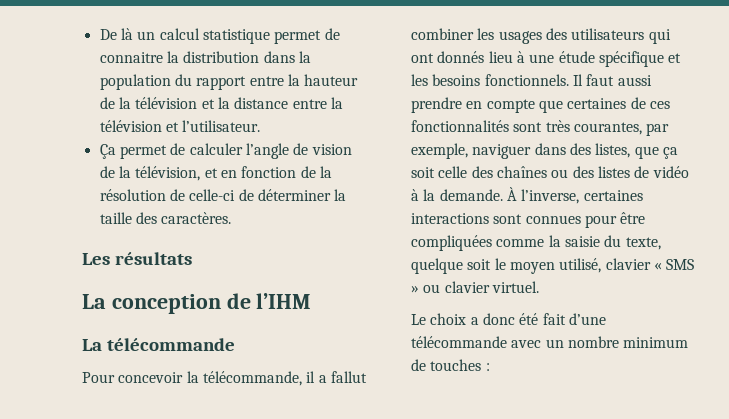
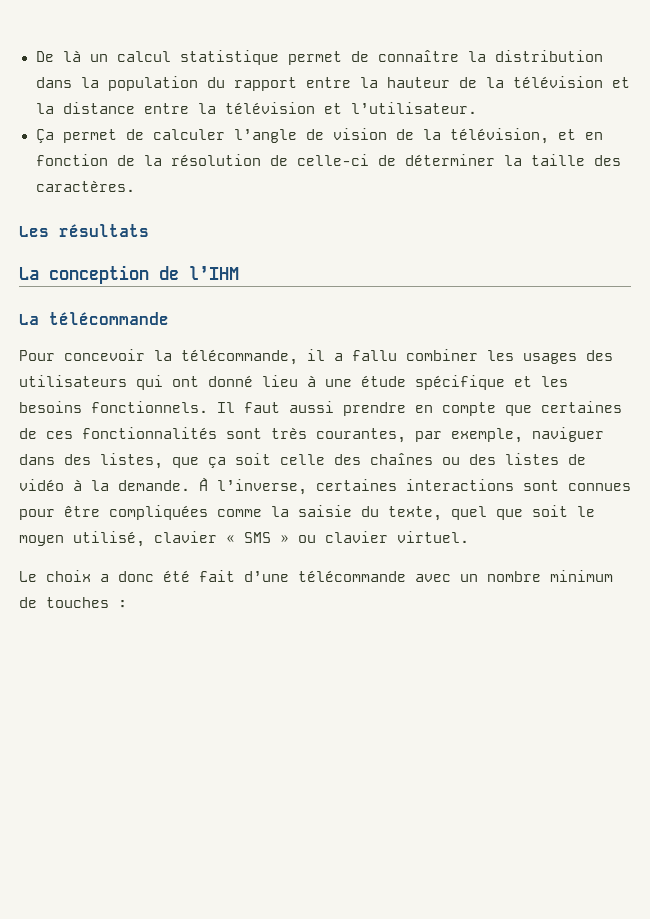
- De là un calcul statistique permet de connaitre la distribution dans la population du rapport entre la hauteur de la télévision et la distance entre la télévision et l’utilisateur.
+ De là un calcul statistique permet de connaître la distribution dans la population du rapport entre la hauteur de la télévision et la distance entre la télévision et l’utilisateur.
- Pour concevoir la télécommande, il a fallut combiner les usages des utilisateurs qui ont donnés lieu à une étude spécifique et les besoins fonctionnels.
+ Pour concevoir la télécommande, il a fallu combiner les usages des utilisateurs qui ont donné lieu à une étude spécifique et les besoins fonctionnels.
- À l’inverse, certaines interactions sont connues pour être compliquées comme la saisie du texte, quelque soit le moyen utilisé, clavier « SMS » ou clavier virtuel.
+ À l’inverse, certaines interactions sont connues pour être compliquées comme la saisie du texte, quel que soit le moyen utilisé, clavier « SMS » ou clavier virtuel.

